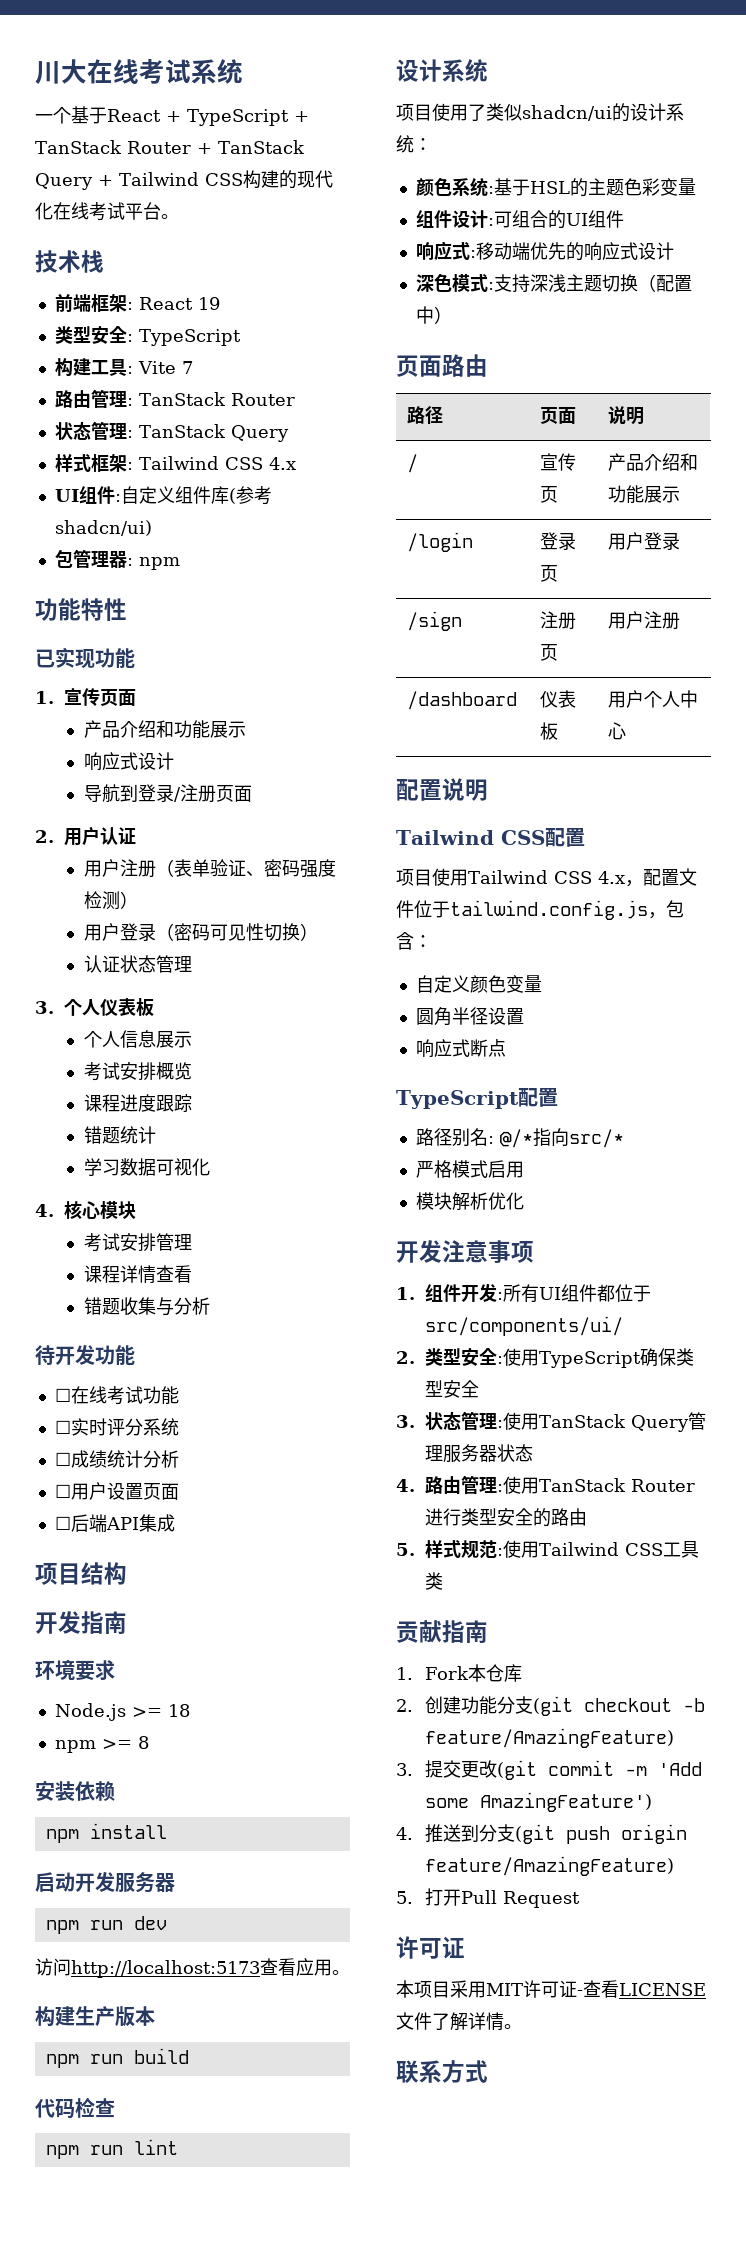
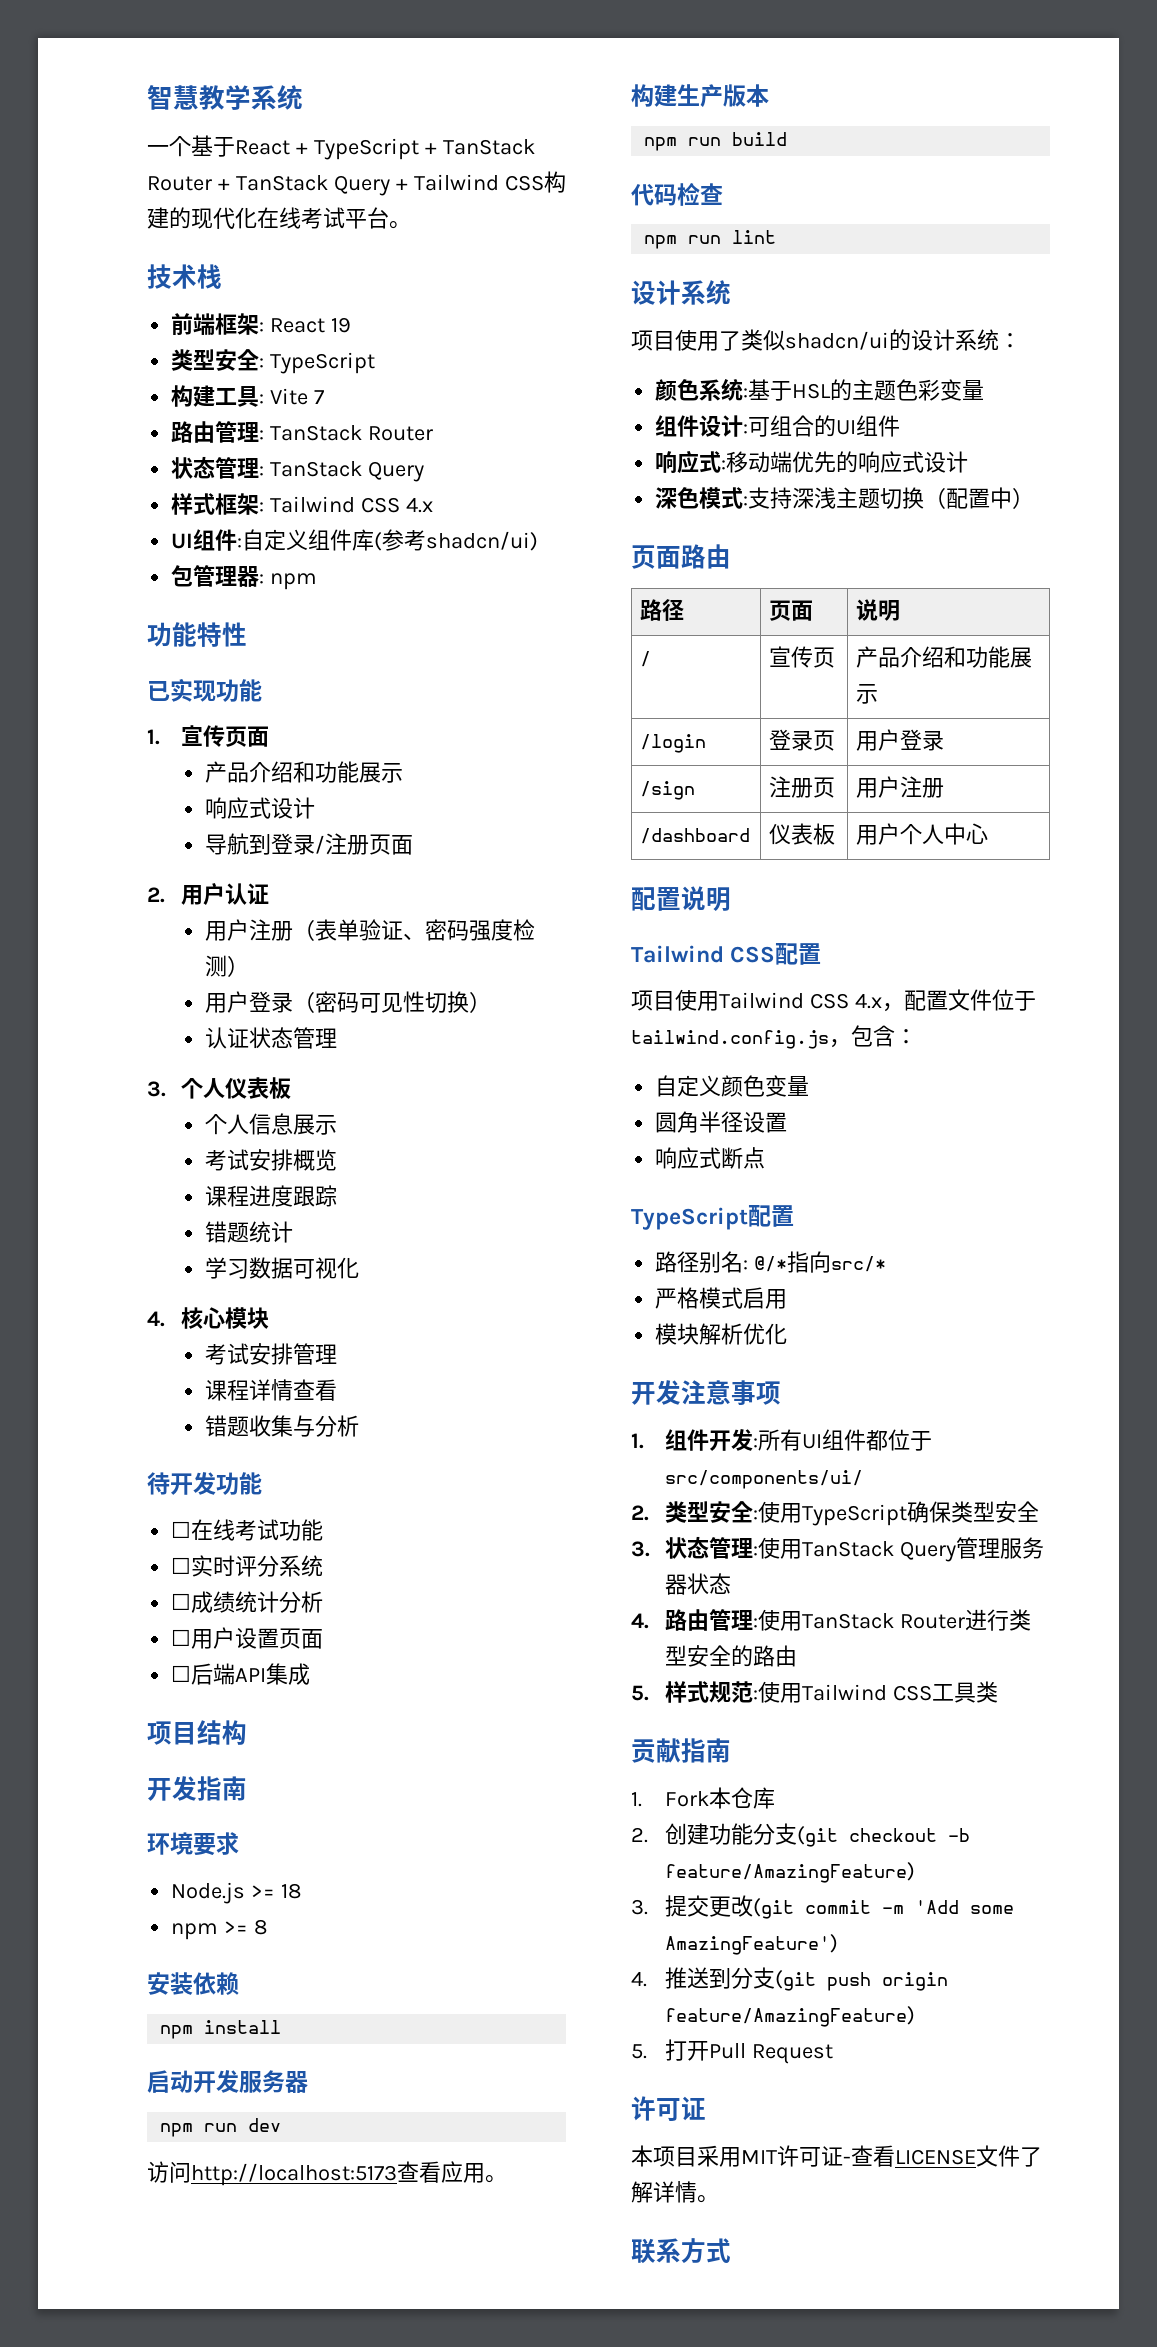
- 川大在线考试系统
+ 智慧教学系统

